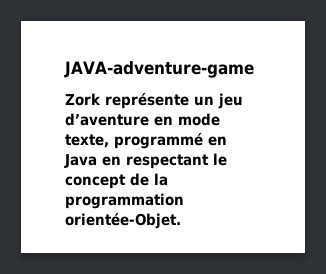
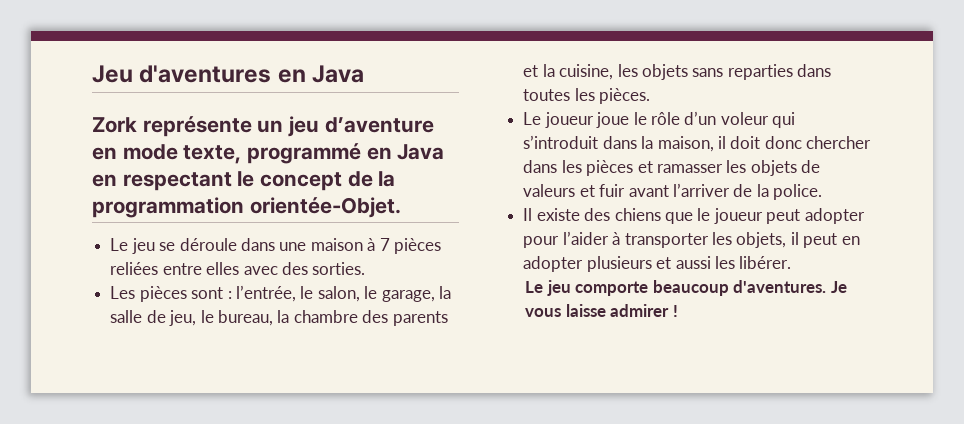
- JAVA-adventure-game
+ Jeu d'aventures en Java
+ Le jeu se déroule dans une maison à 7 pièces reliées entre elles avec des sorties.
+ Les pièces sont : l’entrée, le salon, le garage, la salle de jeu, le bureau, la chambre des parents et la cuisine, les objets sans reparties dans toutes les pièces.
+ Le joueur joue le rôle d’un voleur qui s’introduit dans la maison, il doit donc chercher dans les pièces et ramasser les objets de valeurs et fuir avant l’arriver de la police.
+ Il existe des chiens que le joueur peut adopter pour l’aider à transporter les objets, il peut en adopter plusieurs et aussi les libérer.
+ Le jeu comporte beaucoup d'aventures. Je vous laisse admirer !

